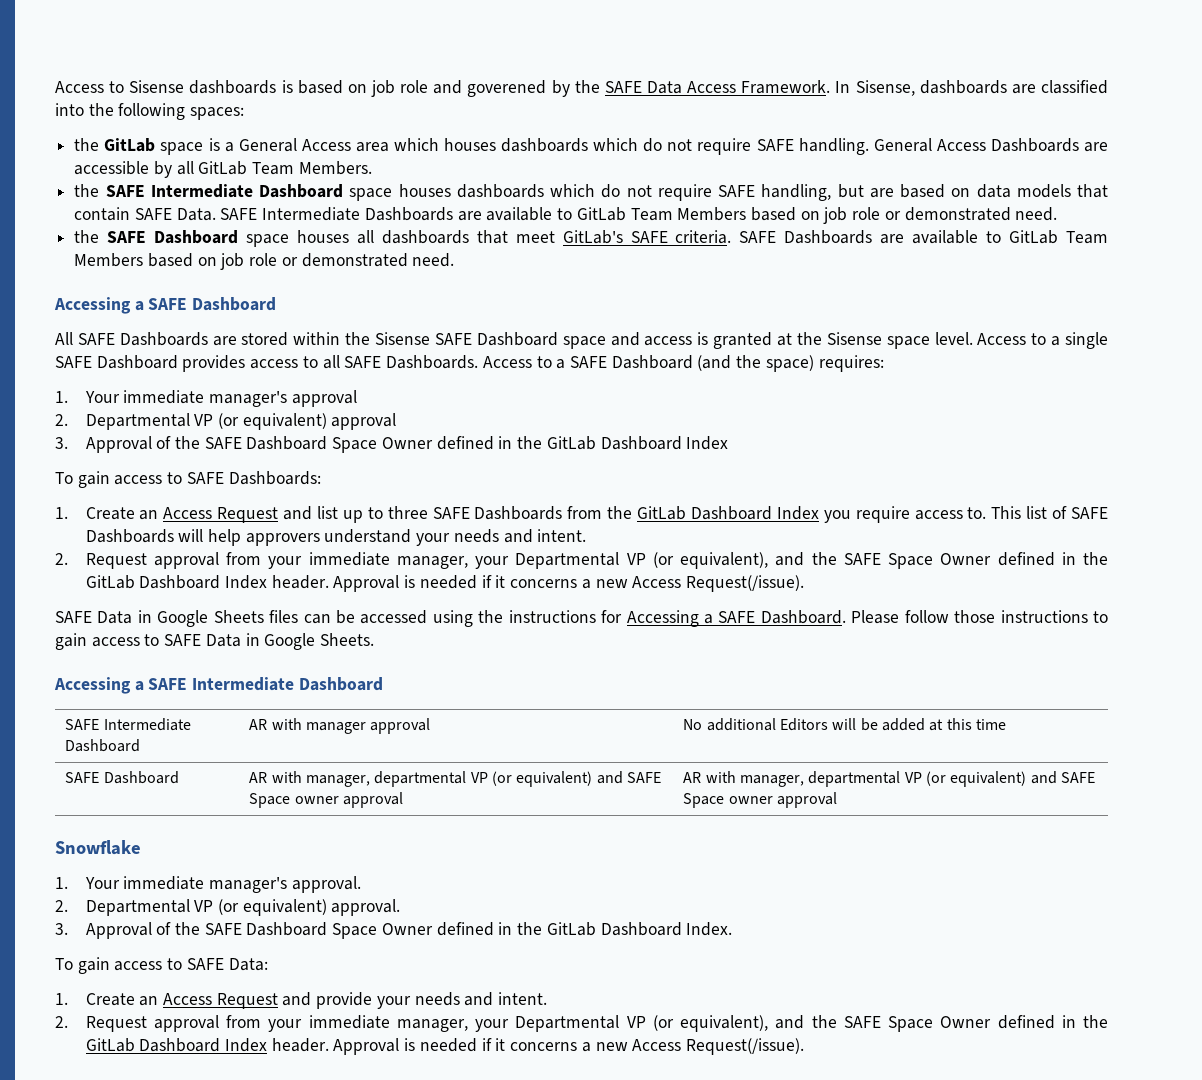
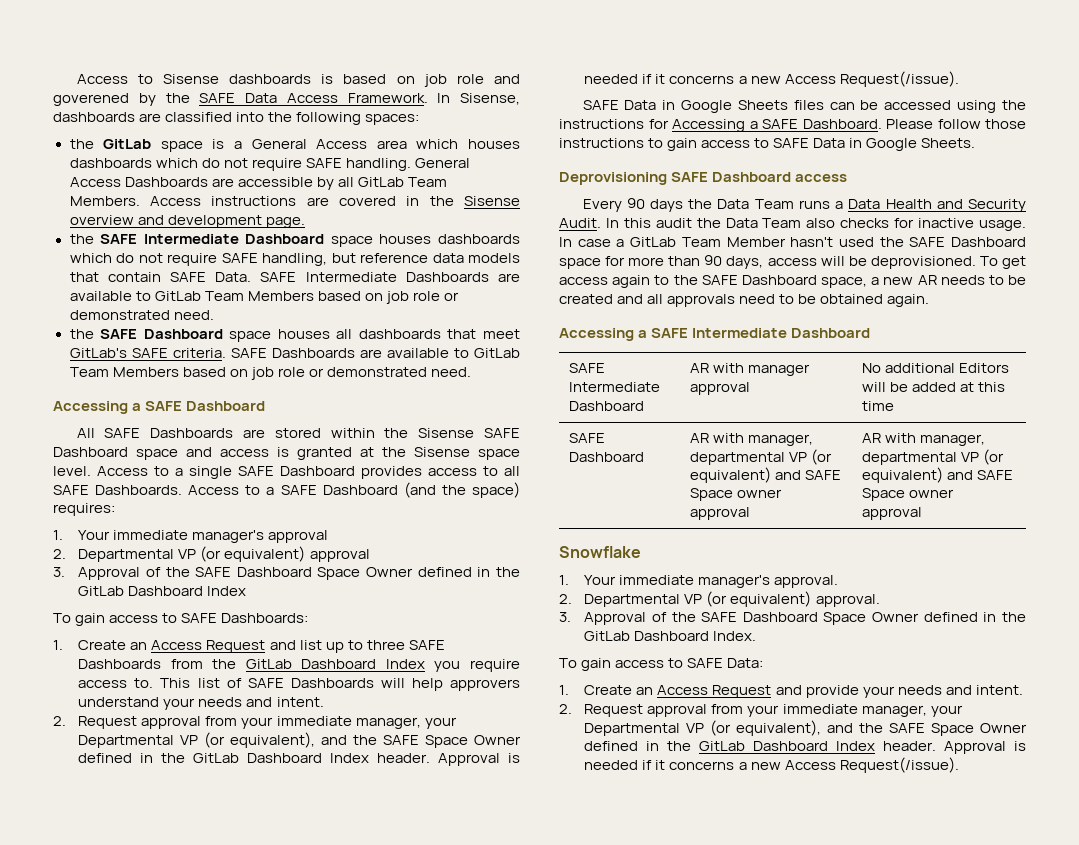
+ Access instructions are covered in the Sisense overview and development page.
- the SAFE Intermediate Dashboard space houses dashboards which do not require SAFE handling, but are based on data models that contain SAFE Data.
+ the SAFE Intermediate Dashboard space houses dashboards which do not require SAFE handling, but reference data models that contain SAFE Data.
+ Deprovisioning SAFE Dashboard access
+ Every 90 days the Data Team runs a Data Health and Security Audit. In this audit the Data Team also checks for inactive usage. In case a GitLab Team Member hasn't used the SAFE Dashboard space for more than 90 days, access will be deprovisioned. To get access again to the SAFE Dashboard space, a new AR needs to be created and all approvals need to be obtained again.

